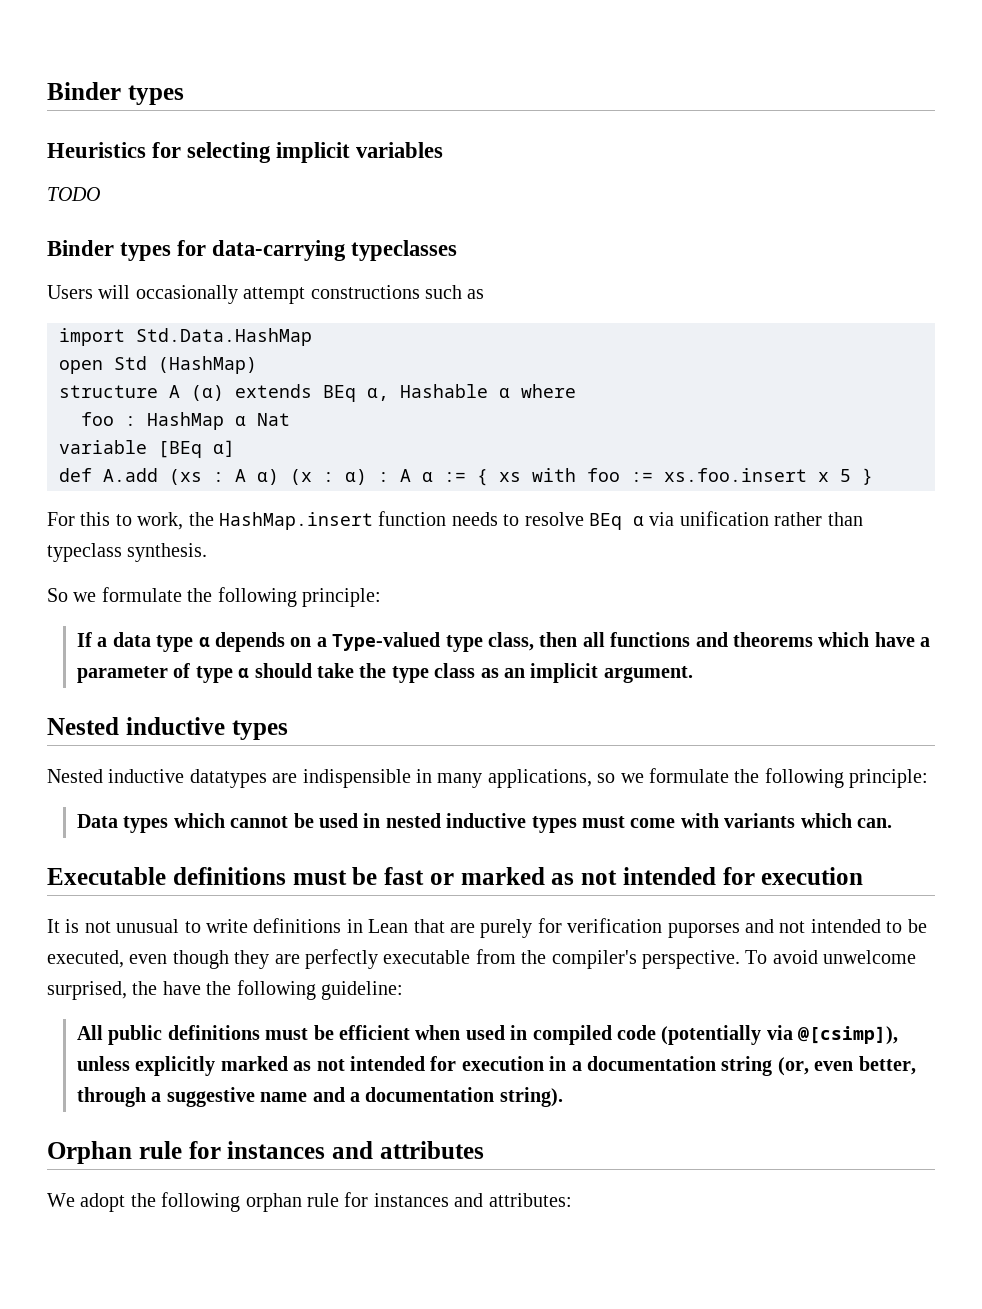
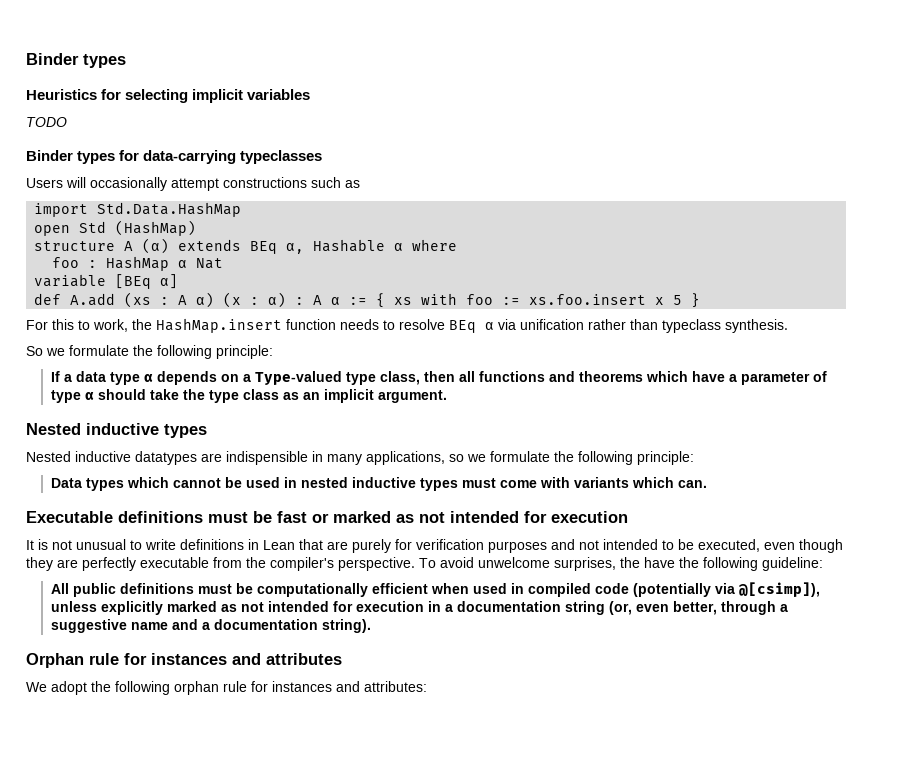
- It is not unusual to write definitions in Lean that are purely for verification puporses and not intended to be executed, even though they are perfectly executable from the compiler's perspective.
+ It is not unusual to write definitions in Lean that are purely for verification purposes and not intended to be executed, even though they are perfectly executable from the compiler's perspective.
- To avoid unwelcome surprised, the have the following guideline:
+ To avoid unwelcome surprises, the have the following guideline:
- All public definitions must be efficient when used in compiled code (potentially via @[csimp]), unless explicitly marked as not intended for execution in a documentation string (or, even better, through a suggestive name and a documentation string).
+ All public definitions must be computationally efficient when used in compiled code (potentially via @[csimp]), unless explicitly marked as not intended for execution in a documentation string (or, even better, through a suggestive name and a documentation string).

